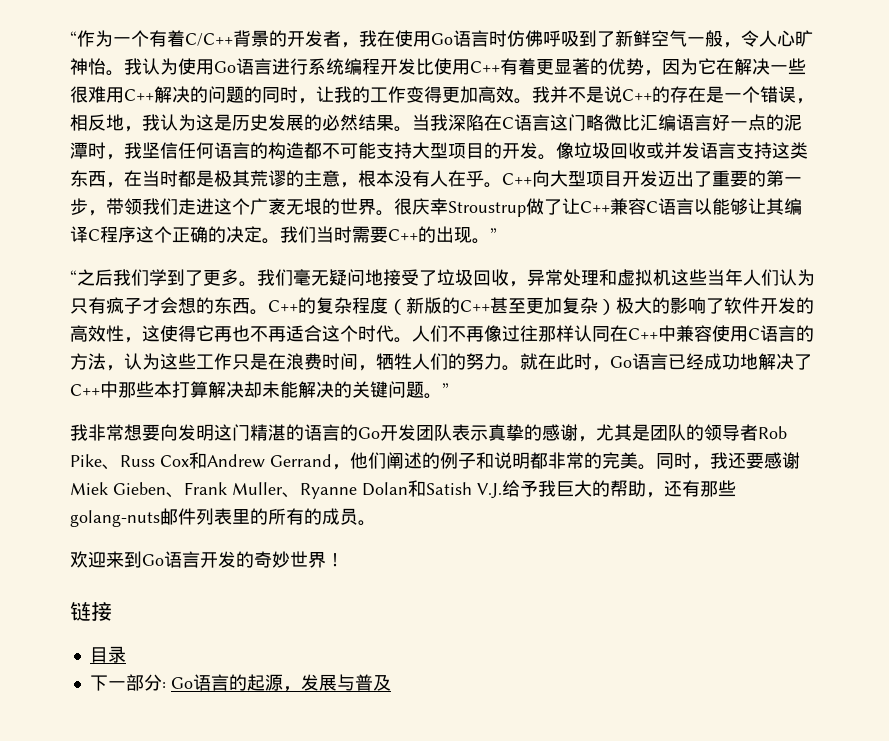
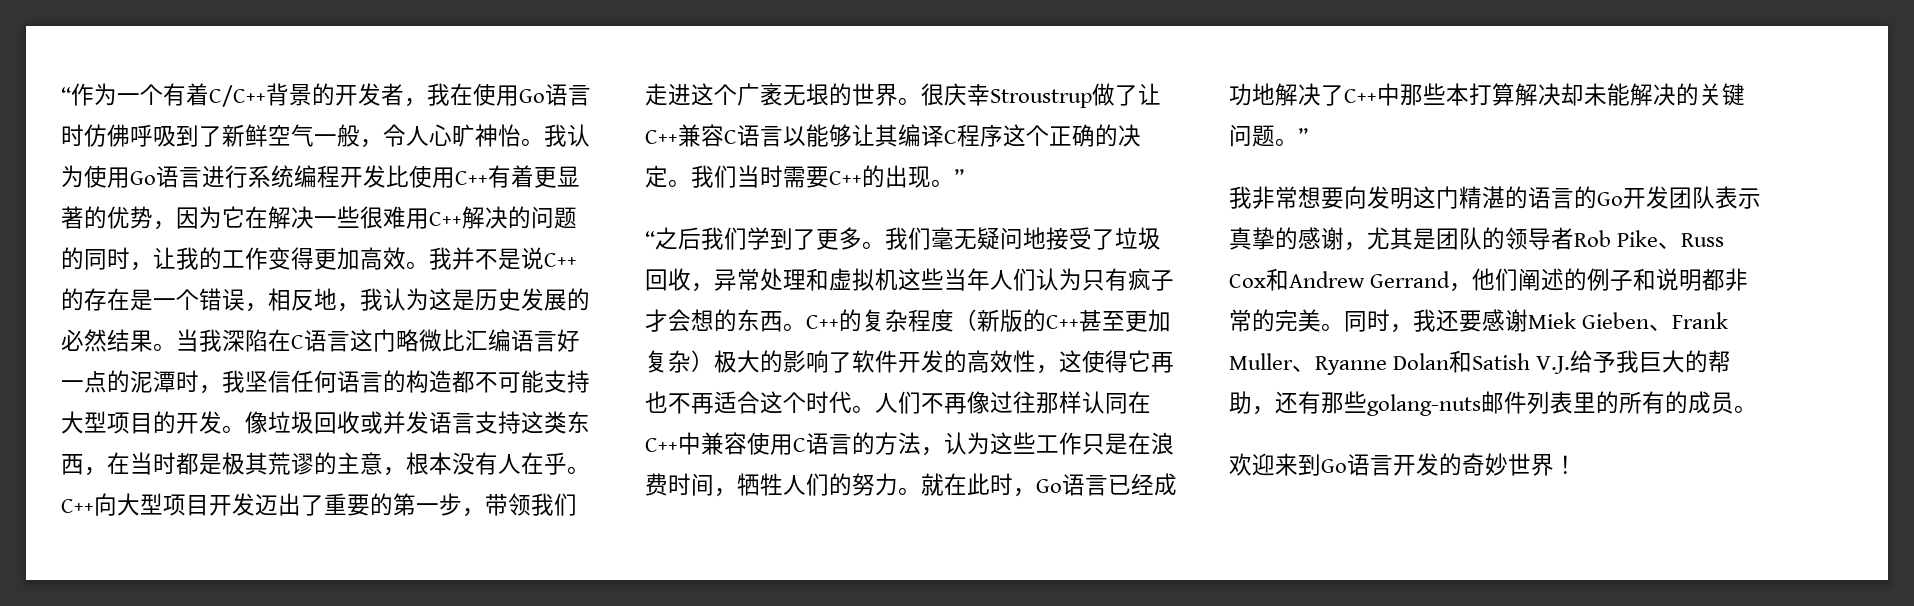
- 链接
- 目录
- 下一部分: Go语言的起源，发展与普及

